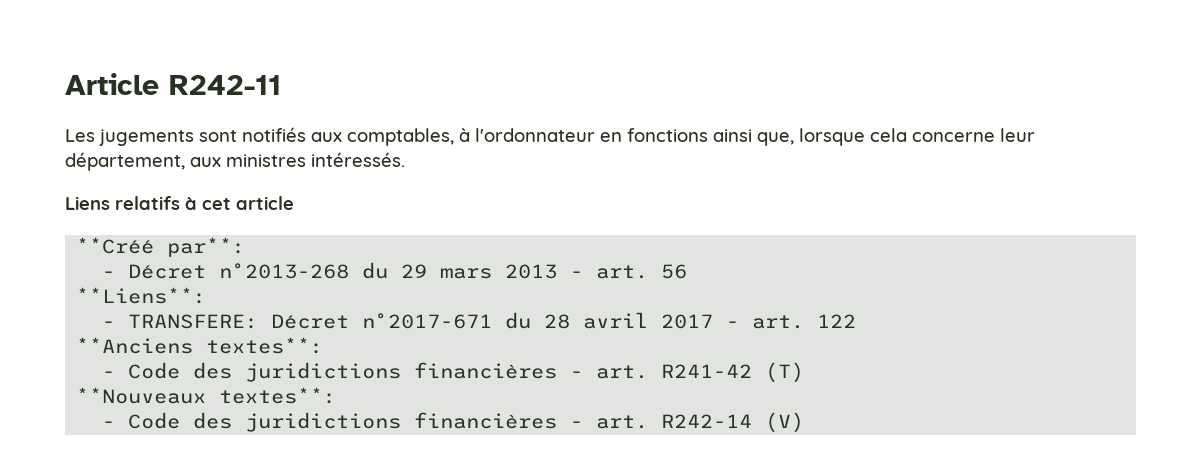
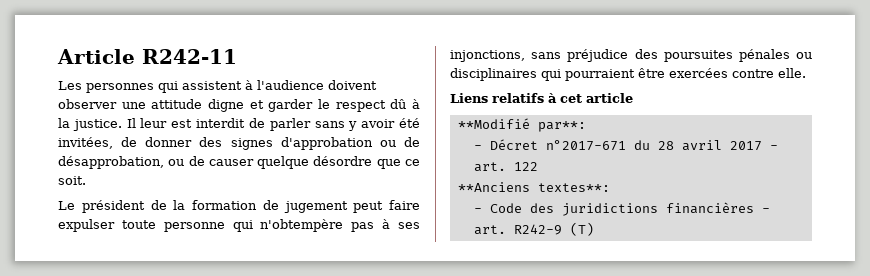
- Les jugements sont notifiés aux comptables, à l'ordonnateur en fonctions ainsi que, lorsque cela concerne leur département, aux ministres intéressés.
+ Les personnes qui assistent à l'audience doivent observer une attitude digne et garder le respect dû à la justice. Il leur est interdit de parler sans y avoir été invitées, de donner des signes d'approbation ou de désapprobation, ou de causer quelque désordre que ce soit.
+ Le président de la formation de jugement peut faire expulser toute personne qui n'obtempère pas à ses injonctions, sans préjudice des poursuites pénales ou disciplinaires qui pourraient être exercées contre elle.
- **Créé par**:
+ **Modifié par**:
- - Décret n°2013-268 du 29 mars 2013 - art. 56
- **Liens**:
- - TRANSFERE: Décret n°2017-671 du 28 avril 2017 - art. 122
+ - Décret n°2017-671 du 28 avril 2017 - art. 122
- - Code des juridictions financières - art. R241-42 (T)
+ - Code des juridictions financières - art. R242-9 (T)
- **Nouveaux textes**:
- - Code des juridictions financières - art. R242-14 (V)

